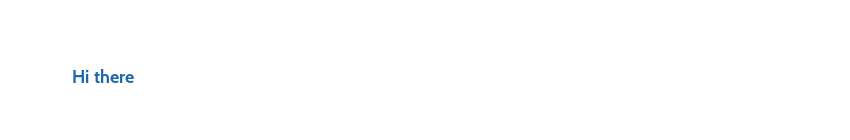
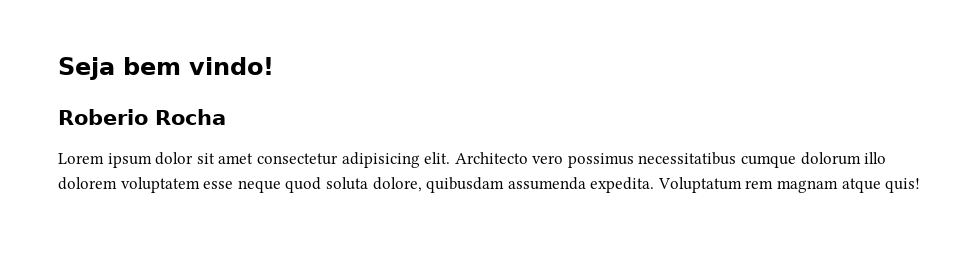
- Hi there
+ Seja bem vindo!
+ Roberio Rocha
+ Lorem ipsum dolor sit amet consectetur adipisicing elit. Architecto vero possimus necessitatibus cumque dolorum illo dolorem voluptatem esse neque quod soluta dolore, quibusdam assumenda expedita. Voluptatum rem magnam atque quis!

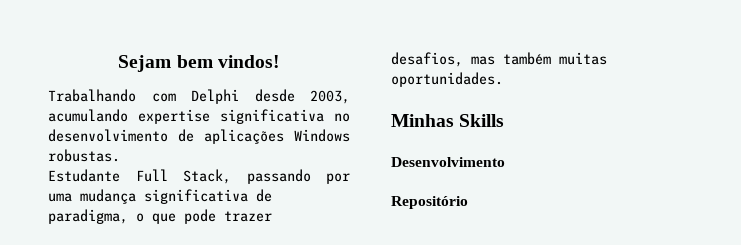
- Seja bem vindo!
- Roberio Rocha
- Lorem ipsum dolor sit amet consectetur adipisicing elit. Architecto vero possimus necessitatibus cumque dolorum illo dolorem voluptatem esse neque quod soluta dolore, quibusdam assumenda expedita. Voluptatum rem magnam atque quis!
+ Sejam bem vindos!
+ Trabalhando com Delphi desde 2003, acumulando expertise significativa no desenvolvimento de aplicações Windows robustas.
+ Estudante Full Stack, passando por uma mudança significativa de paradigma, o que pode trazer desafios, mas também muitas oportunidades.
+ Minhas Skills
+ Desenvolvimento
+ Repositório

